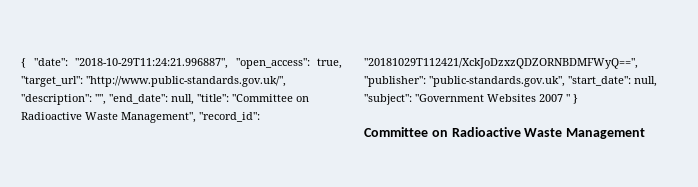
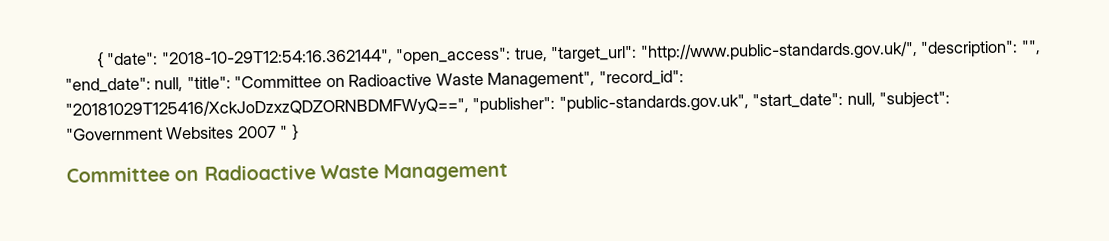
- { "date": "2018-10-29T11:24:21.996887", "open_access": true, "target_url": "http://www.public-standards.gov.uk/", "description": "", "end_date": null, "title": "Committee on Radioactive Waste Management", "record_id": "20181029T112421/XckJoDzxzQDZORNBDMFWyQ==", "publisher": "public-standards.gov.uk", "start_date": null, "subject": "Government Websites 2007 " }
+ { "date": "2018-10-29T12:54:16.362144", "open_access": true, "target_url": "http://www.public-standards.gov.uk/", "description": "", "end_date": null, "title": "Committee on Radioactive Waste Management", "record_id": "20181029T125416/XckJoDzxzQDZORNBDMFWyQ==", "publisher": "public-standards.gov.uk", "start_date": null, "subject": "Government Websites 2007 " }

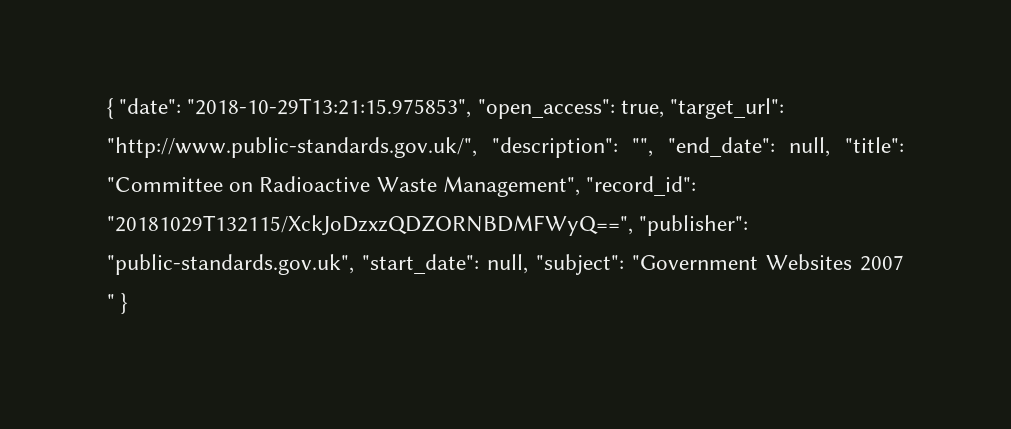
- { "date": "2018-10-29T12:54:16.362144", "open_access": true, "target_url": "http://www.public-standards.gov.uk/", "description": "", "end_date": null, "title": "Committee on Radioactive Waste Management", "record_id": "20181029T125416/XckJoDzxzQDZORNBDMFWyQ==", "publisher": "public-standards.gov.uk", "start_date": null, "subject": "Government Websites 2007 " }
+ { "date": "2018-10-29T13:21:15.975853", "open_access": true, "target_url": "http://www.public-standards.gov.uk/", "description": "", "end_date": null, "title": "Committee on Radioactive Waste Management", "record_id": "20181029T132115/XckJoDzxzQDZORNBDMFWyQ==", "publisher": "public-standards.gov.uk", "start_date": null, "subject": "Government Websites 2007 " }
- Committee on Radioactive Waste Management

